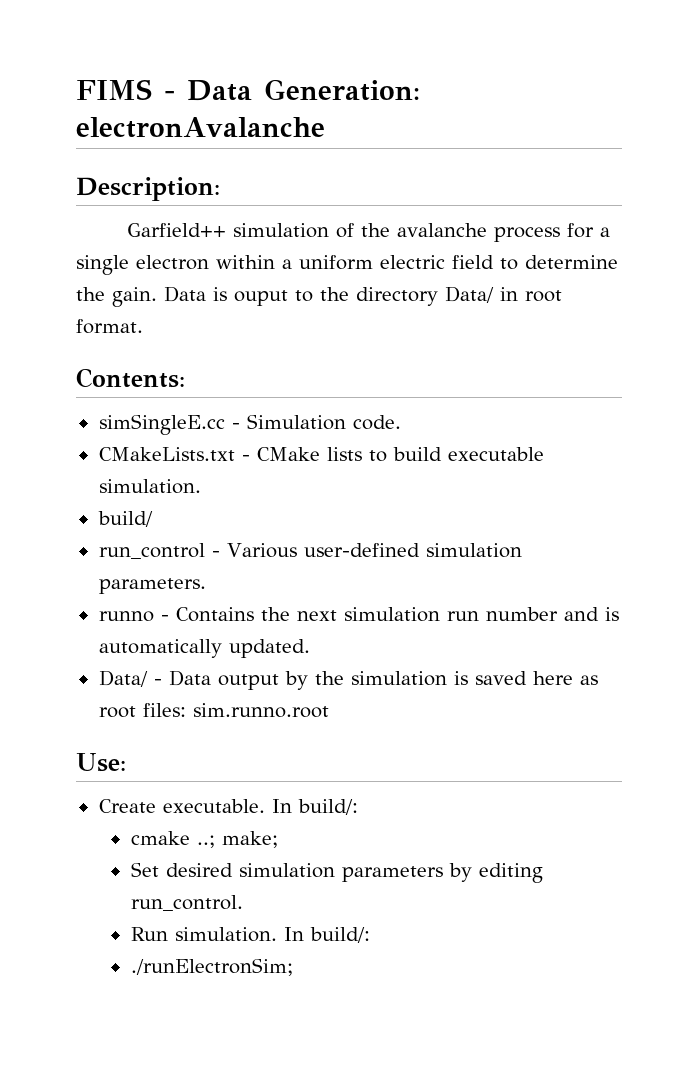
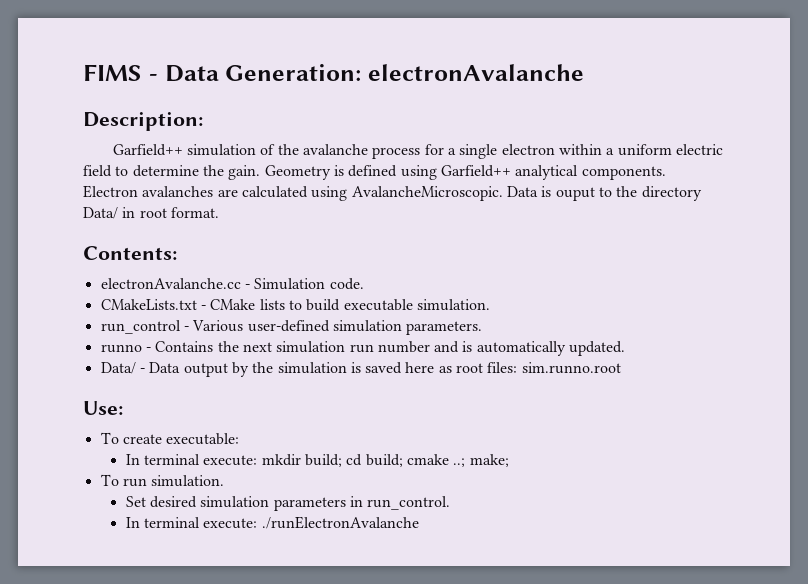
+ Geometry is defined using Garfield++ analytical components. Electron avalanches are calculated using AvalancheMicroscopic.
- simSingleE.cc - Simulation code.
+ electronAvalanche.cc - Simulation code.
- build/
- Create executable. In build/:
- cmake ..; make;
+ To create executable:
+ In terminal execute: mkdir build; cd build; cmake ..; make;
+ To run simulation.
- Set desired simulation parameters by editing run_control.
+ Set desired simulation parameters in run_control.
- Run simulation. In build/:
- ./runElectronSim;
+ In terminal execute: ./runElectronAvalanche

